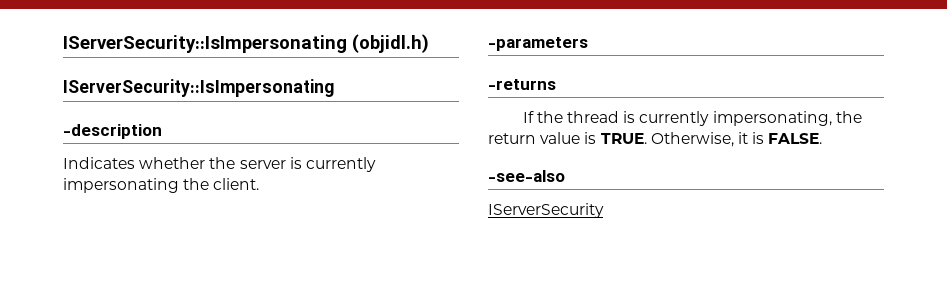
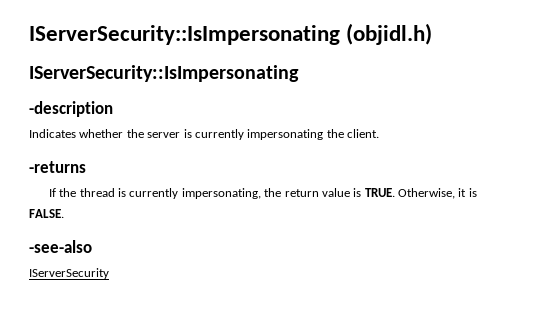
- -parameters

